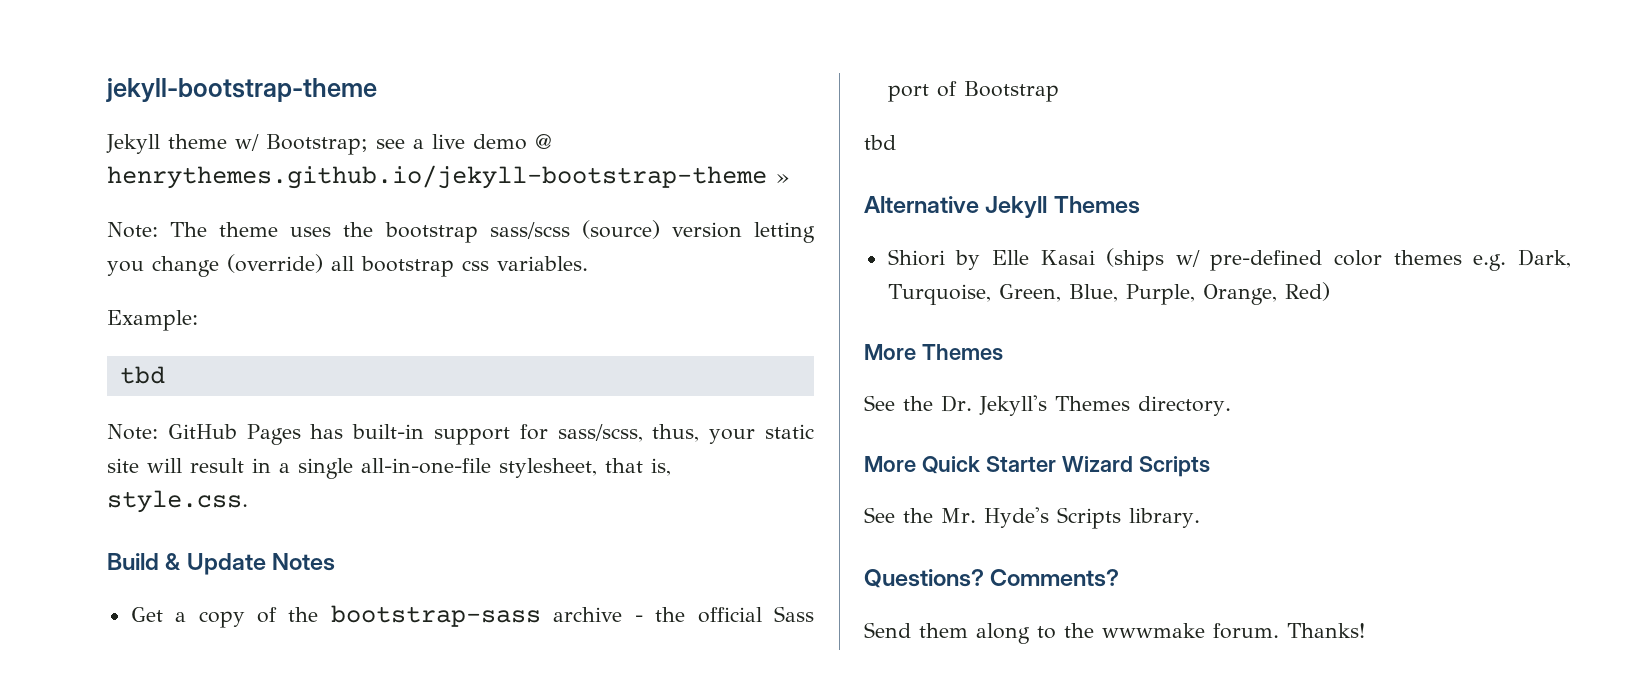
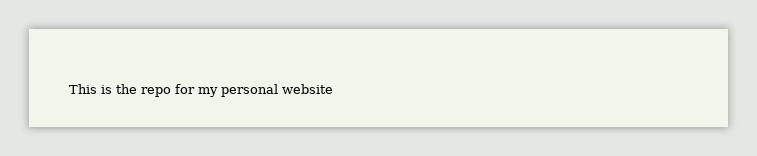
- jekyll-bootstrap-theme
- Jekyll theme w/ Bootstrap; see a live demo @ henrythemes.github.io/jekyll-bootstrap-theme »
- Note: The theme uses the bootstrap sass/scss (source) version letting you change (override) all bootstrap css variables.
- Example:
- tbd
- Note: GitHub Pages has built-in support for sass/scss, thus, your static site will result in a single all-in-one-file stylesheet, that is, style.css.
- Build & Update Notes
- Get a copy of the bootstrap-sass archive - the official Sass port of Bootstrap
- tbd
- Alternative Jekyll Themes
- Shiori by Elle Kasai (ships w/ pre-defined color themes e.g. Dark, Turquoise, Green, Blue, Purple, Orange, Red)
- More Themes
- See the Dr. Jekyll's Themes directory.
- More Quick Starter Wizard Scripts
- See the Mr. Hyde's Scripts library.
- Questions? Comments?
- Send them along to the wwwmake forum. Thanks!
+ This is the repo for my personal website

